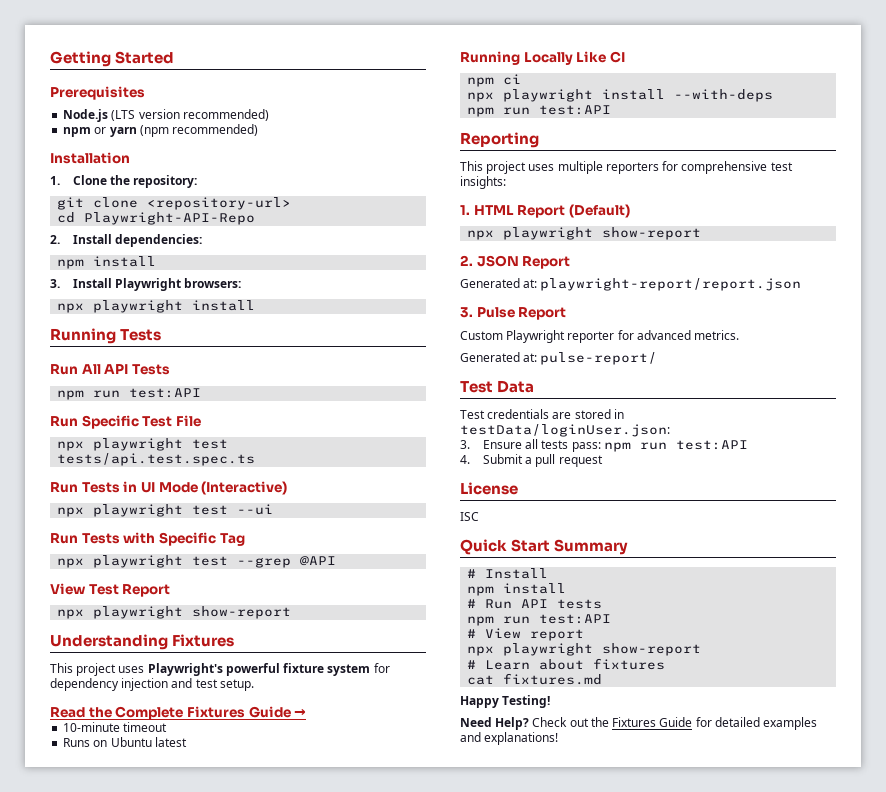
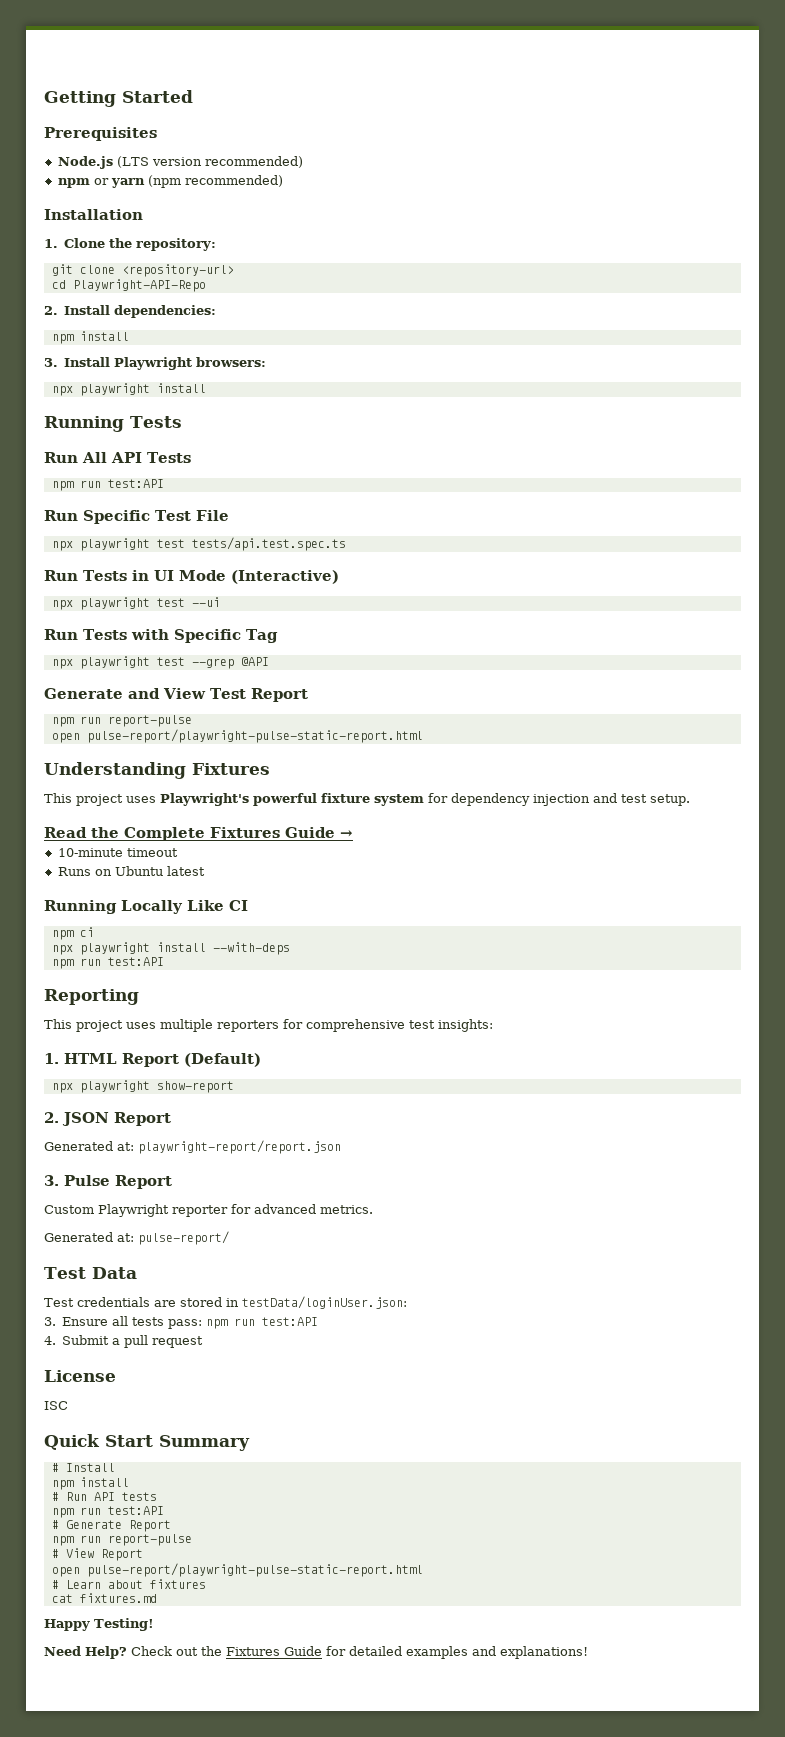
- View Test Report
- npx playwright show-report
+ Generate and View Test Report
+ npm run report-pulse
+ open pulse-report/playwright-pulse-static-report.html
- # View report
- npx playwright show-report
+ # Generate Report
+ npm run report-pulse
+ # View Report
+ open pulse-report/playwright-pulse-static-report.html

